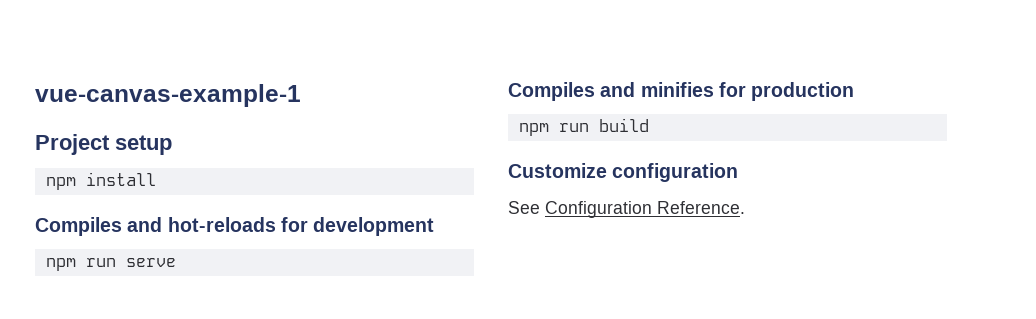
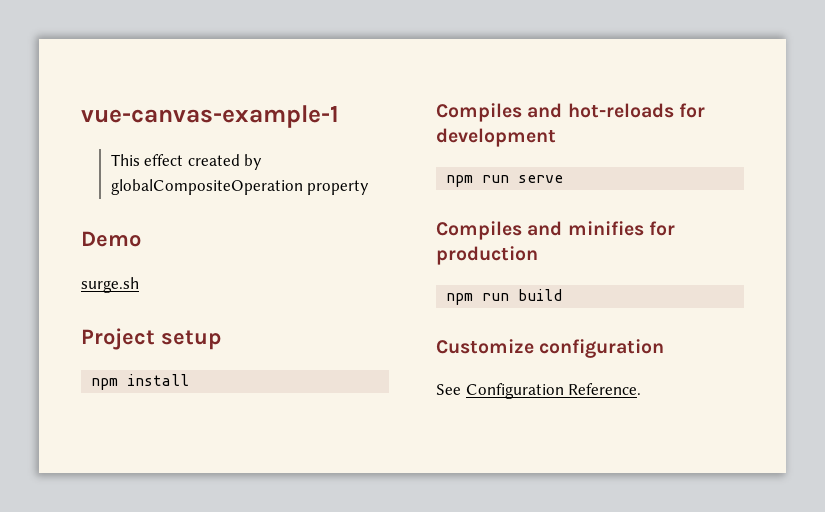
+ This effect created by globalCompositeOperation property
+ Demo
+ surge.sh

